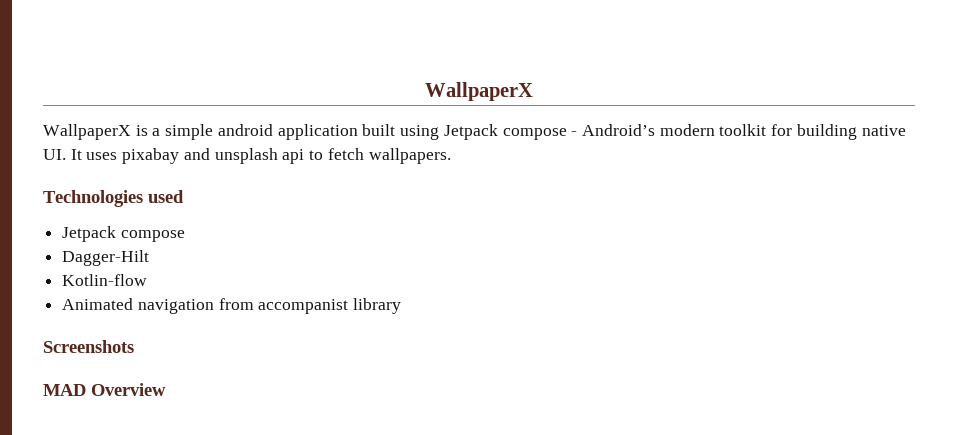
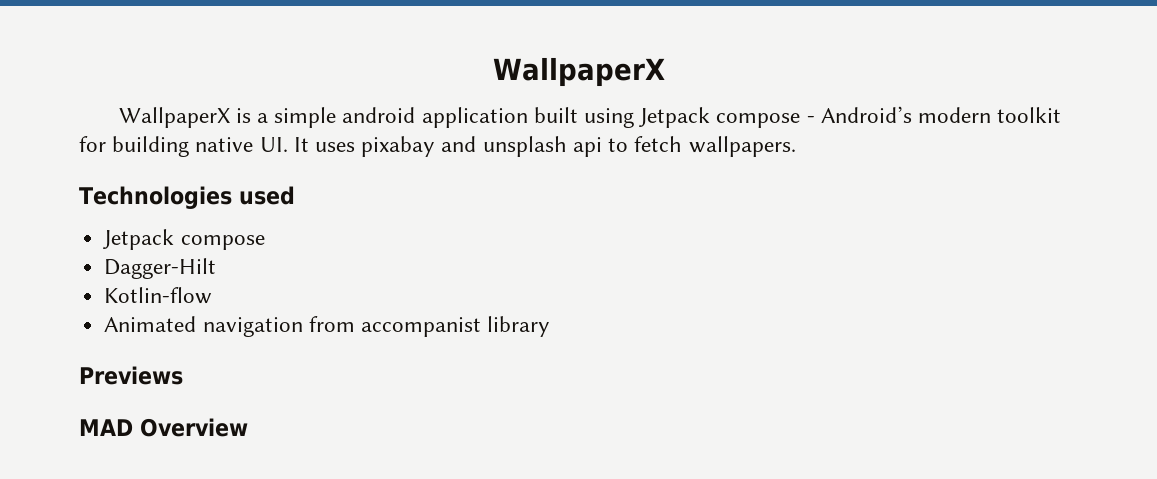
- Screenshots
+ Previews

